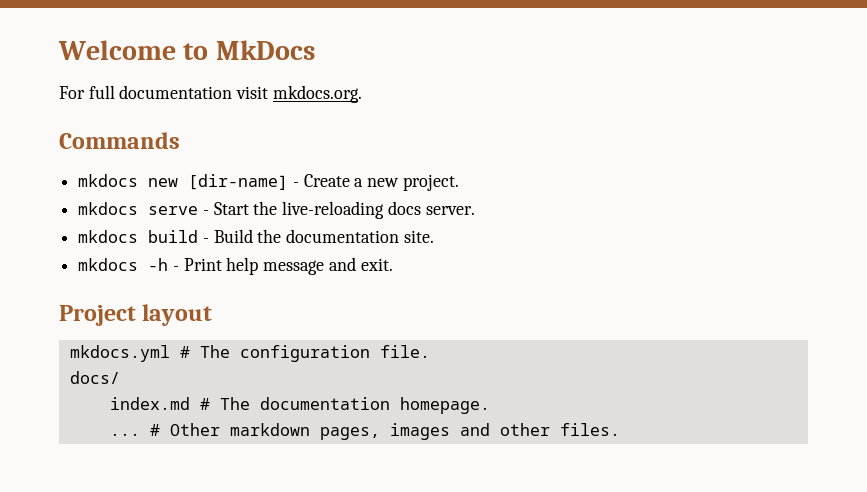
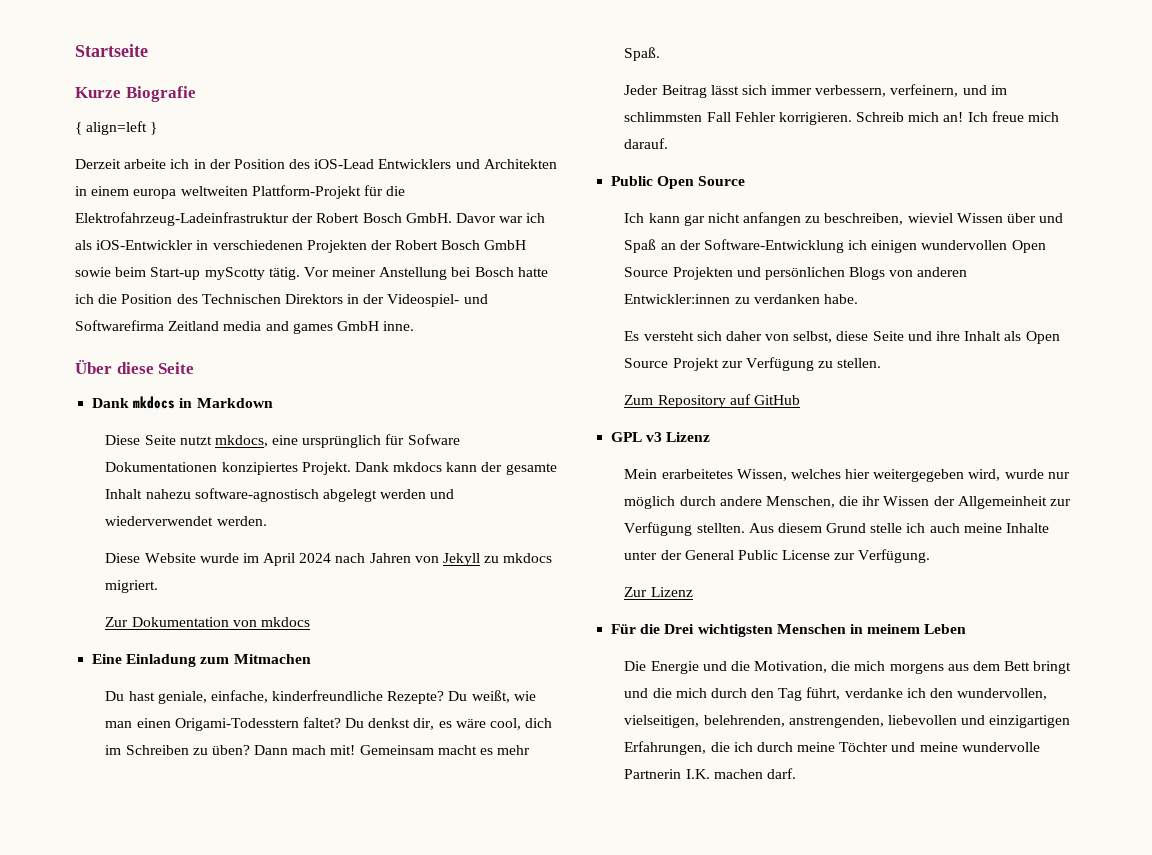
- Welcome to MkDocs
- For full documentation visit mkdocs.org.
- Commands
- mkdocs new [dir-name] - Create a new project.
- mkdocs serve - Start the live-reloading docs server.
- mkdocs build - Build the documentation site.
- mkdocs -h - Print help message and exit.
- Project layout
- mkdocs.yml # The configuration file.
- docs/
- index.md # The documentation homepage.
- ... # Other markdown pages, images and other files.
+ Startseite
+ Kurze Biografie
+ { align=left }
+ Derzeit arbeite ich in der Position des iOS-Lead Entwicklers und Architekten in einem europa weltweiten Plattform-Projekt für die Elektrofahrzeug-Ladeinfrastruktur der Robert Bosch GmbH. Davor war ich als iOS-Entwickler in verschiedenen Projekten der Robert Bosch GmbH sowie beim Start-up myScotty tätig. Vor meiner Anstellung bei Bosch hatte ich die Position des Technischen Direktors in der Videospiel- und Softwarefirma Zeitland media and games GmbH inne.
+ Über diese Seite
+ Dank mkdocs in Markdown
+ Diese Seite nutzt mkdocs, eine ursprünglich für Sofware Dokumentationen konzipiertes Projekt. Dank mkdocs kann der gesamte Inhalt nahezu software-agnostisch abgelegt werden und wiederverwendet werden.
+ Diese Website wurde im April 2024 nach Jahren von Jekyll zu mkdocs migriert.
+ Zur Dokumentation von mkdocs
+ Eine Einladung zum Mitmachen
+ Du hast geniale, einfache, kinderfreundliche Rezepte? Du weißt, wie man einen Origami-Todesstern faltet? Du denkst dir, es wäre cool, dich im Schreiben zu üben? Dann mach mit! Gemeinsam macht es mehr Spaß.
+ Jeder Beitrag lässt sich immer verbessern, verfeinern, und im schlimmsten Fall Fehler korrigieren. Schreib mich an! Ich freue mich darauf.
+ Public Open Source
+ Ich kann gar nicht anfangen zu beschreiben, wieviel Wissen über und Spaß an der Software-Entwicklung ich einigen wundervollen Open Source Projekten und persönlichen Blogs von anderen Entwickler:innen zu verdanken habe.
+ Es versteht sich daher von selbst, diese Seite und ihre Inhalt als Open Source Projekt zur Verfügung zu stellen.
+ Zum Repository auf GitHub
+ GPL v3 Lizenz
+ Mein erarbeitetes Wissen, welches hier weitergegeben wird, wurde nur möglich durch andere Menschen, die ihr Wissen der Allgemeinheit zur Verfügung stellten. Aus diesem Grund stelle ich auch meine Inhalte unter der General Public License zur Verfügung.
+ Zur Lizenz
+ Für die Drei wichtigsten Menschen in meinem Leben
+ Die Energie und die Motivation, die mich morgens aus dem Bett bringt und die mich durch den Tag führt, verdanke ich den wundervollen, vielseitigen, belehrenden, anstrengenden, liebevollen und einzigartigen Erfahrungen, die ich durch meine Töchter und meine wundervolle Partnerin I.K. machen darf.

